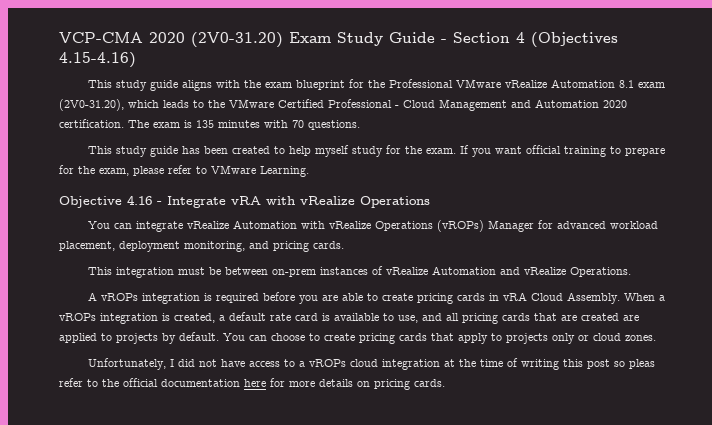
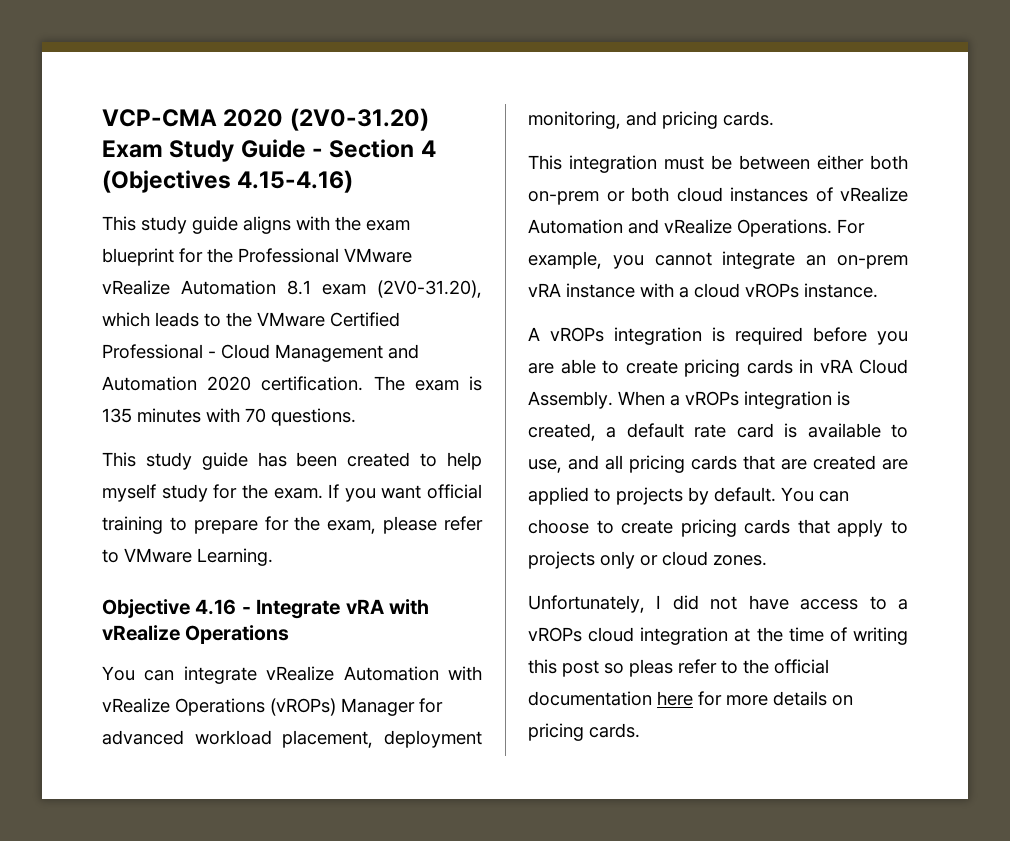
- This integration must be between on-prem instances of vRealize Automation and vRealize Operations.
+ This integration must be between either both on-prem or both cloud instances of vRealize Automation and vRealize Operations. For example, you cannot integrate an on-prem vRA instance with a cloud vROPs instance.

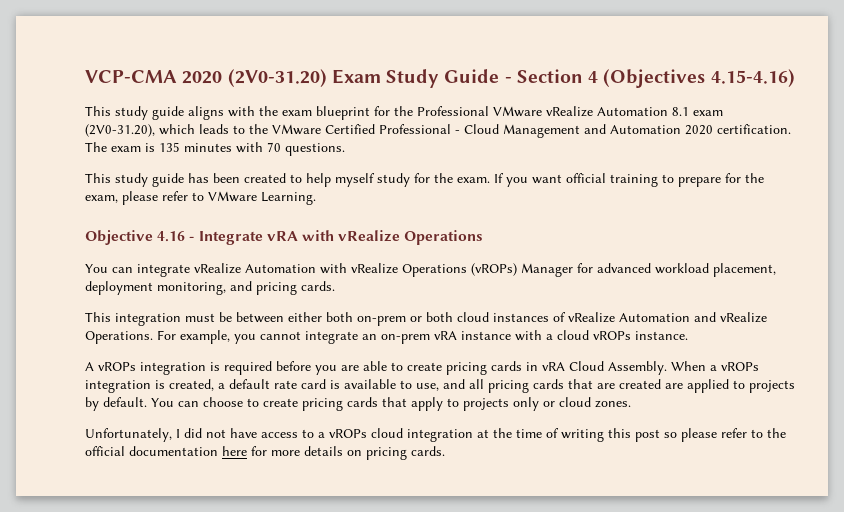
- Unfortunately, I did not have access to a vROPs cloud integration at the time of writing this post so pleas refer to the official documentation here for more details on pricing cards.
+ Unfortunately, I did not have access to a vROPs cloud integration at the time of writing this post so please refer to the official documentation here for more details on pricing cards.

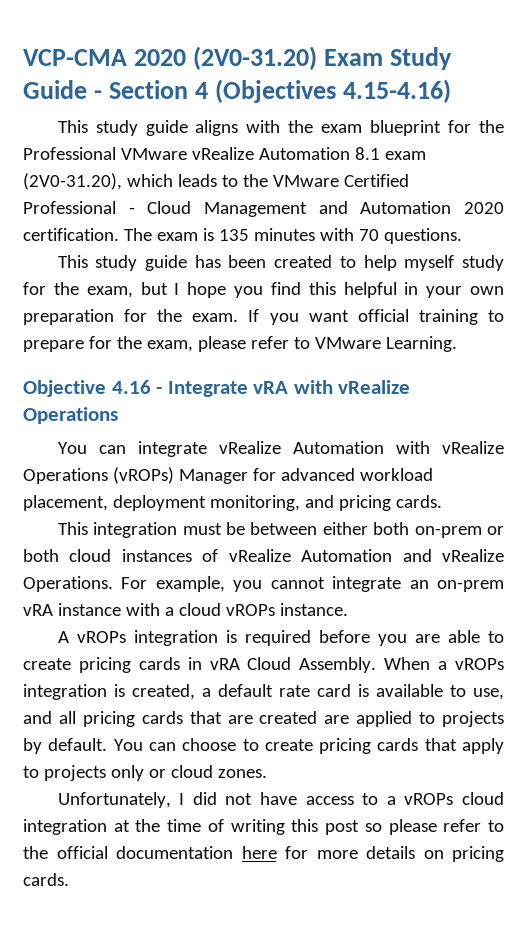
- This study guide has been created to help myself study for the exam.
+ This study guide has been created to help myself study for the exam, but I hope you find this helpful in your own preparation for the exam.

